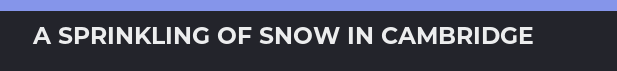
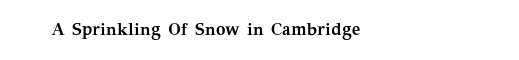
- A SPRINKLING OF SNOW IN CAMBRIDGE
+ A Sprinkling Of Snow in Cambridge

